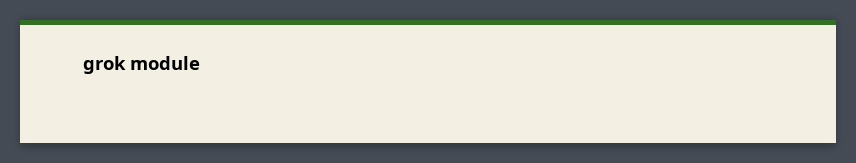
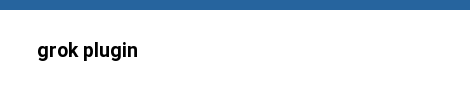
- grok module
+ grok plugin

